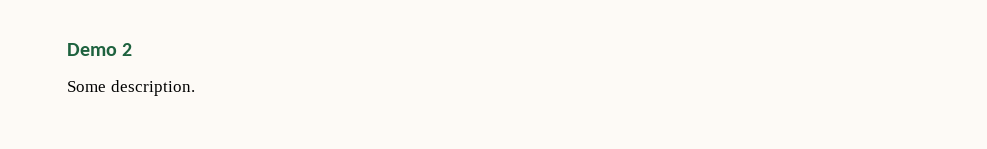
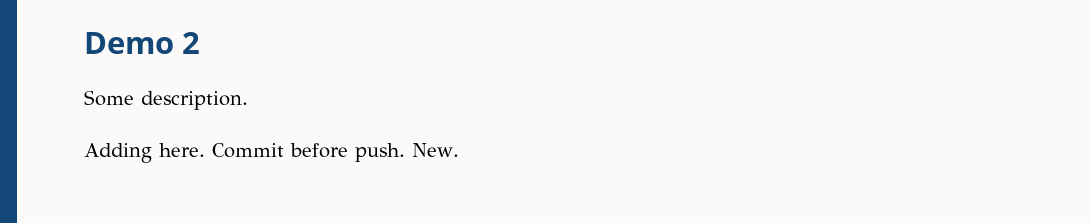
+ Adding here. Commit before push. New.

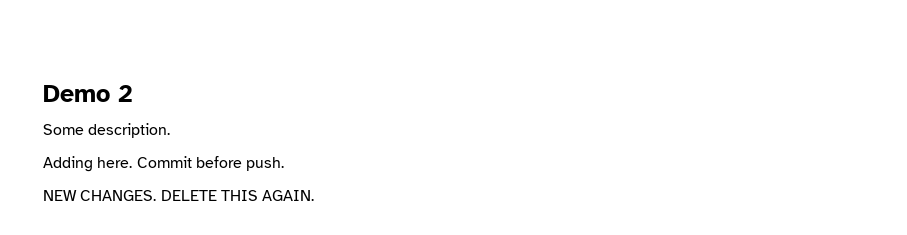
- Commit before push. New.
+ Commit before push.
+ NEW CHANGES. DELETE THIS AGAIN.

